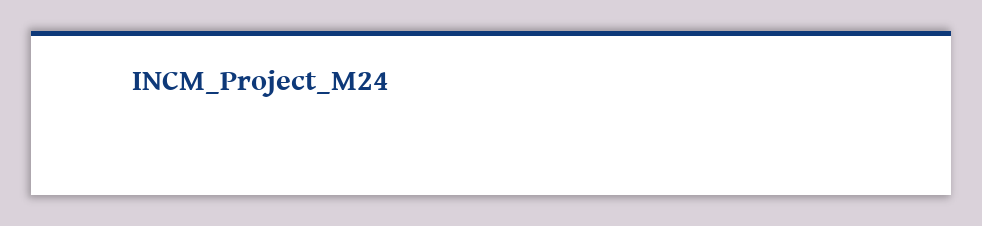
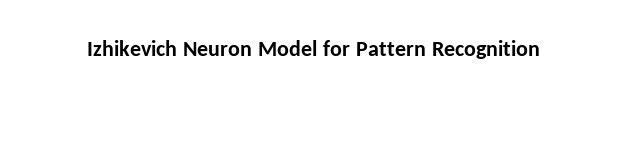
- INCM_Project_M24
+ Izhikevich Neuron Model for Pattern Recognition

